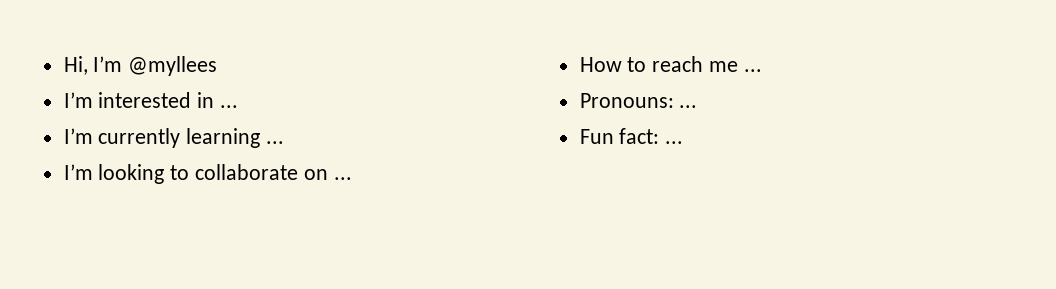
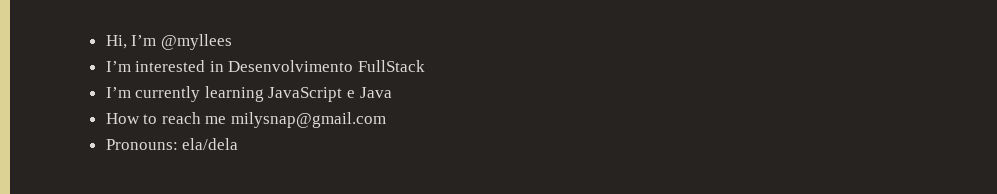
- I’m interested in ...
+ I’m interested in Desenvolvimento FullStack
- I’m currently learning ...
- I’m looking to collaborate on ...
+ I’m currently learning JavaScript e Java
- How to reach me ...
+ How to reach me milysnap@gmail.com
- Pronouns: ...
- Fun fact: ...
+ Pronouns: ela/dela

